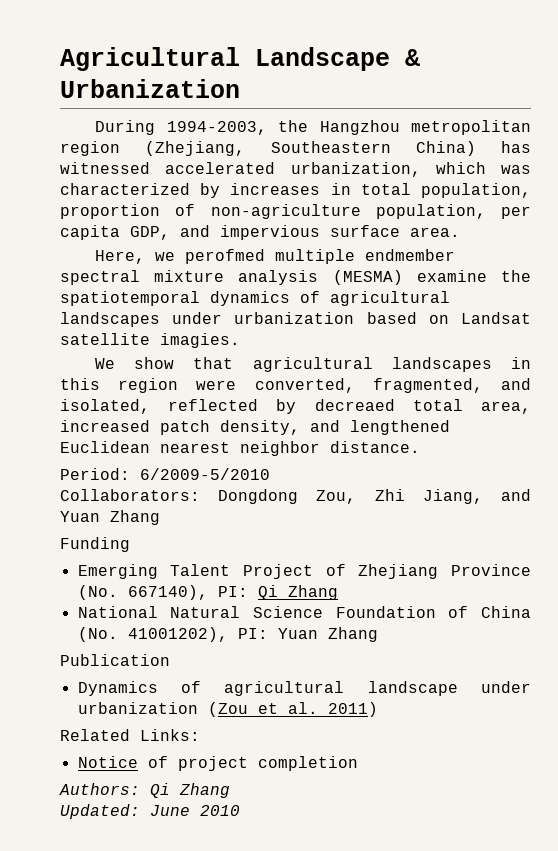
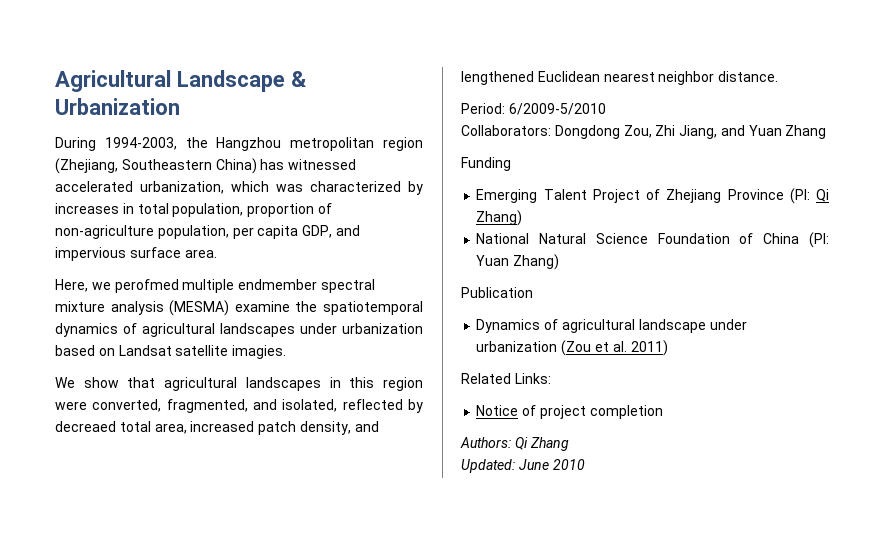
- Emerging Talent Project of Zhejiang Province (No. 667140), PI: Qi Zhang
+ Emerging Talent Project of Zhejiang Province (PI: Qi Zhang)
- National Natural Science Foundation of China (No. 41001202), PI: Yuan Zhang
+ National Natural Science Foundation of China (PI: Yuan Zhang)

